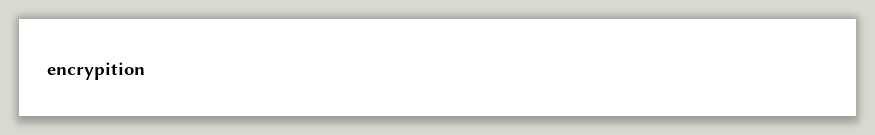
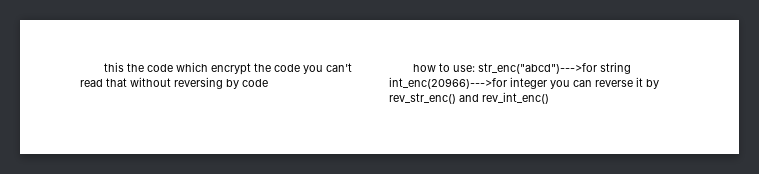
- encrypition
+ this the code which encrypt the code you can't read that without reversing by code
+ how to use: str_enc("abcd")--->for string int_enc(20966)--->for integer you can reverse it by rev_str_enc() and rev_int_enc()

